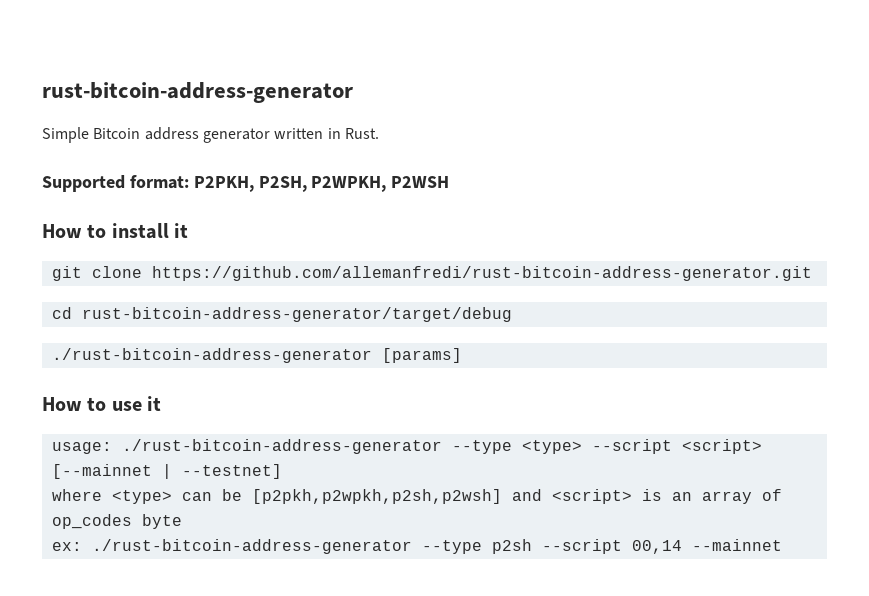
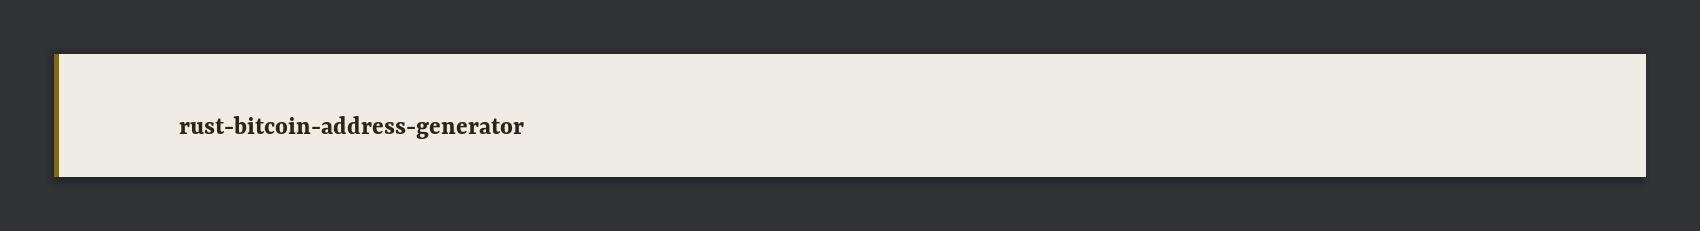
- Simple Bitcoin address generator written in Rust.
- Supported format: P2PKH, P2SH, P2WPKH, P2WSH
- How to install it
- git clone https://github.com/allemanfredi/rust-bitcoin-address-generator.git
- cd rust-bitcoin-address-generator/target/debug
- ./rust-bitcoin-address-generator [params]
- How to use it
- usage: ./rust-bitcoin-address-generator --type <type> --script <script> [--mainnet | --testnet]
- where <type> can be [p2pkh,p2wpkh,p2sh,p2wsh] and <script> is an array of op_codes byte
- ex: ./rust-bitcoin-address-generator --type p2sh --script 00,14 --mainnet

